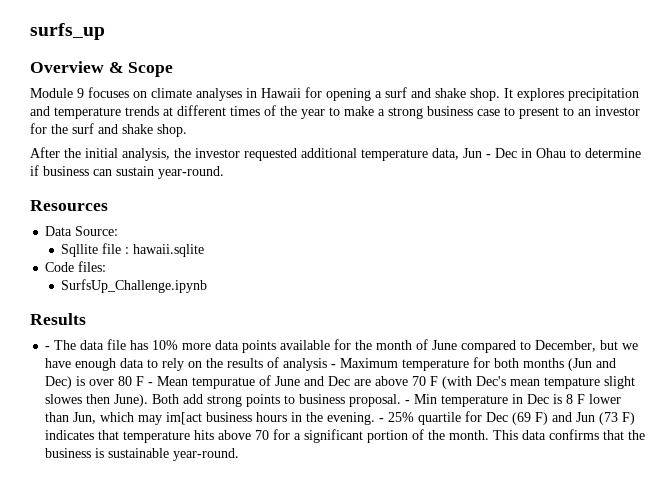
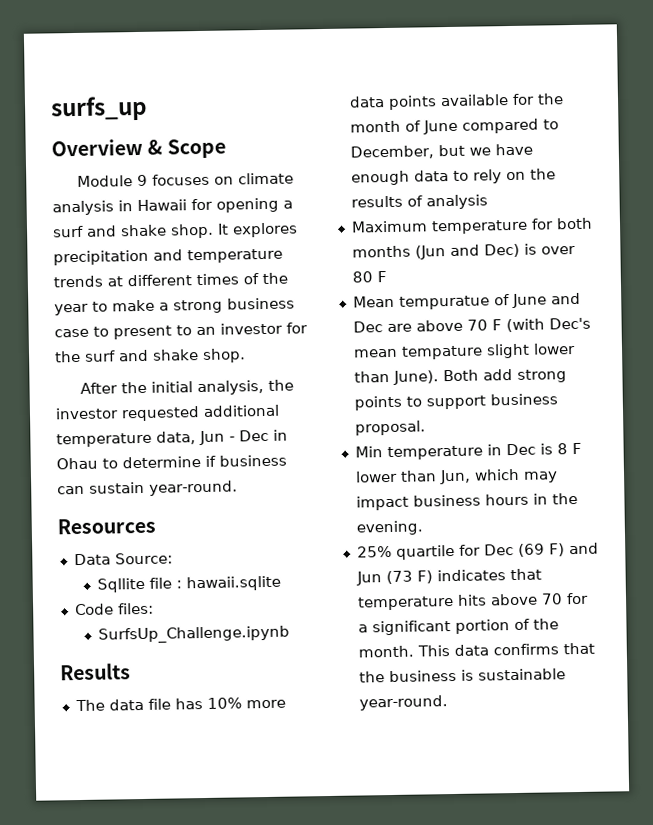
- Module 9 focuses on climate analyses in Hawaii for opening a surf and shake shop.
+ Module 9 focuses on climate analysis in Hawaii for opening a surf and shake shop.
- - The data file has 10% more data points available for the month of June compared to December, but we have enough data to rely on the results of analysis - Maximum temperature for both months (Jun and Dec) is over 80 F - Mean tempuratue of June and Dec are above 70 F (with Dec's mean tempature slight slowes then June).
+ The data file has 10% more data points available for the month of June compared to December, but we have enough data to rely on the results of analysis
+ Maximum temperature for both months (Jun and Dec) is over 80 F
+ Mean tempuratue of June and Dec are above 70 F (with Dec's mean tempature slight lower than June).
- Both add strong points to business proposal. - Min temperature in Dec is 8 F lower than Jun, which may im[act business hours in the evening. - 25% quartile for Dec (69 F) and Jun (73 F) indicates that temperature hits above 70 for a significant portion of the month.
+ Both add strong points to support business proposal.
+ Min temperature in Dec is 8 F lower than Jun, which may impact business hours in the evening.
+ 25% quartile for Dec (69 F) and Jun (73 F) indicates that temperature hits above 70 for a significant portion of the month.

